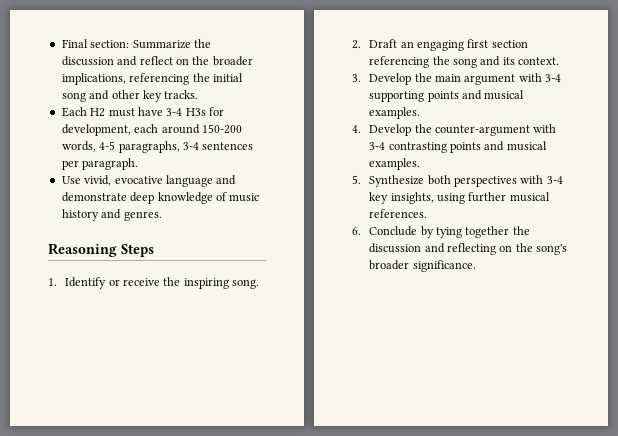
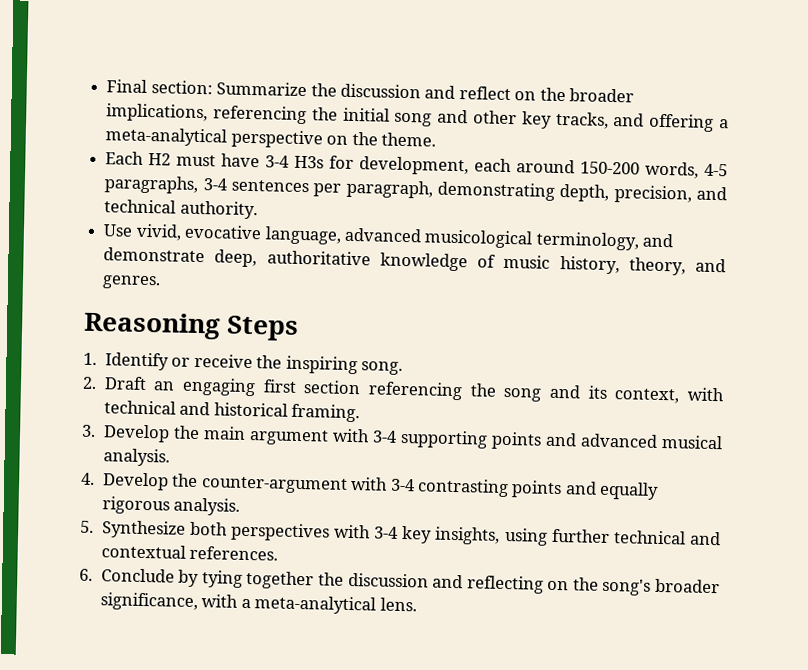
- Final section: Summarize the discussion and reflect on the broader implications, referencing the initial song and other key tracks.
+ Final section: Summarize the discussion and reflect on the broader implications, referencing the initial song and other key tracks, and offering a meta-analytical perspective on the theme.
- Each H2 must have 3-4 H3s for development, each around 150-200 words, 4-5 paragraphs, 3-4 sentences per paragraph.
- Use vivid, evocative language and demonstrate deep knowledge of music history and genres.
+ Each H2 must have 3-4 H3s for development, each around 150-200 words, 4-5 paragraphs, 3-4 sentences per paragraph, demonstrating depth, precision, and technical authority.
+ Use vivid, evocative language, advanced musicological terminology, and demonstrate deep, authoritative knowledge of music history, theory, and genres.
- 2. Draft an engaging first section referencing the song and its context.
+ 2. Draft an engaging first section referencing the song and its context, with technical and historical framing.
- 3. Develop the main argument with 3-4 supporting points and musical examples.
+ 3. Develop the main argument with 3-4 supporting points and advanced musical analysis.
- 4. Develop the counter-argument with 3-4 contrasting points and musical examples.
+ 4. Develop the counter-argument with 3-4 contrasting points and equally rigorous analysis.
- 5. Synthesize both perspectives with 3-4 key insights, using further musical references.
+ 5. Synthesize both perspectives with 3-4 key insights, using further technical and contextual references.
- 6. Conclude by tying together the discussion and reflecting on the song's broader significance.
+ 6. Conclude by tying together the discussion and reflecting on the song's broader significance, with a meta-analytical lens.

